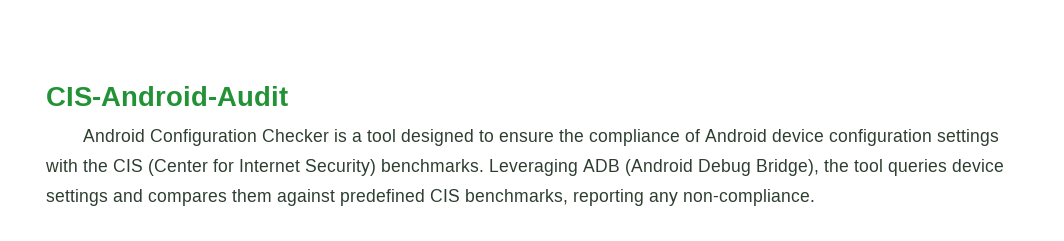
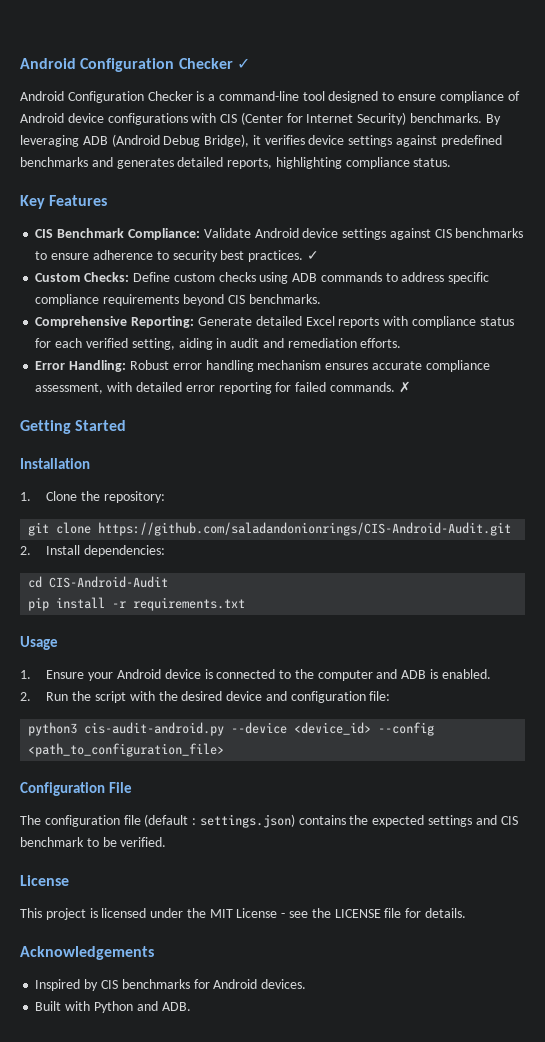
- CIS-Android-Audit
+ Android Configuration Checker ✓
- Android Configuration Checker is a tool designed to ensure the compliance of Android device configuration settings with the CIS (Center for Internet Security) benchmarks.
+ Android Configuration Checker is a command-line tool designed to ensure compliance of Android device configurations with CIS (Center for Internet Security) benchmarks.
- Leveraging ADB (Android Debug Bridge), the tool queries device settings and compares them against predefined CIS benchmarks, reporting any non-compliance.
+ By leveraging ADB (Android Debug Bridge), it verifies device settings against predefined benchmarks and generates detailed reports, highlighting compliance status.
+ Key Features
+ CIS Benchmark Compliance: Validate Android device settings against CIS benchmarks to ensure adherence to security best practices. ✓
+ Custom Checks: Define custom checks using ADB commands to address specific compliance requirements beyond CIS benchmarks.
+ Comprehensive Reporting: Generate detailed Excel reports with compliance status for each verified setting, aiding in audit and remediation efforts.
+ Error Handling: Robust error handling mechanism ensures accurate compliance assessment, with detailed error reporting for failed commands. ✗
+ Getting Started
+ Installation
+ 1. Clone the repository:
+ git clone https://github.com/saladandonionrings/CIS-Android-Audit.git
+ 2. Install dependencies:
+ cd CIS-Android-Audit
+ pip install -r requirements.txt
+ Usage
+ 1. Ensure your Android device is connected to the computer and ADB is enabled.
+ 2. Run the script with the desired device and configuration file:
+ python3 cis-audit-android.py --device <device_id> --config <path_to_configuration_file>
+ Configuration File
+ The configuration file (default : settings.json) contains the expected settings and CIS benchmark to be verified.
+ License
+ This project is licensed under the MIT License - see the LICENSE file for details.
+ Acknowledgements
+ Inspired by CIS benchmarks for Android devices.
+ Built with Python and ADB.

